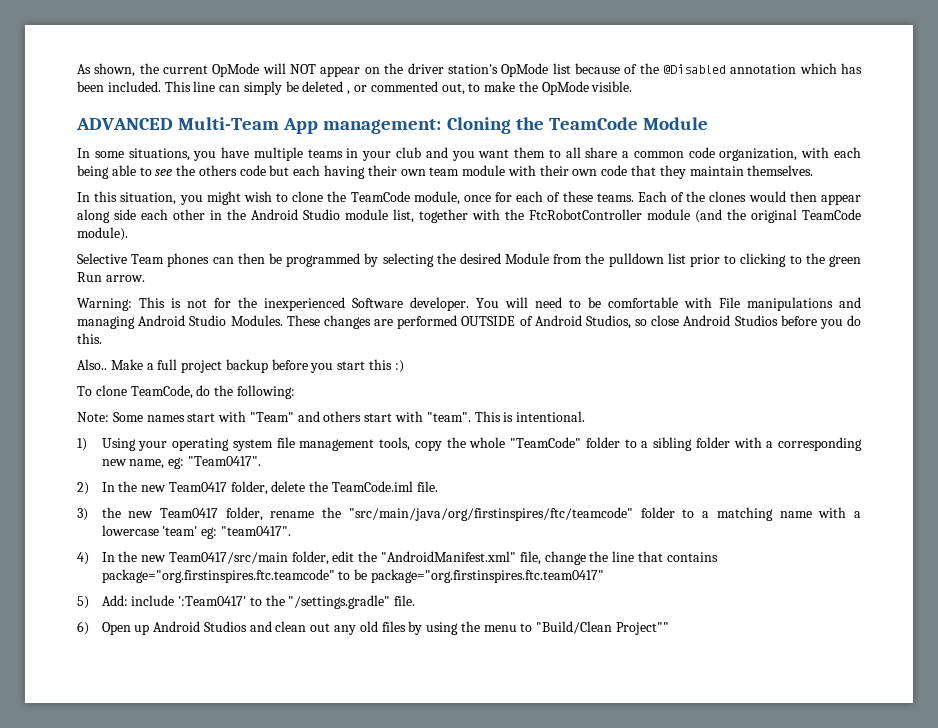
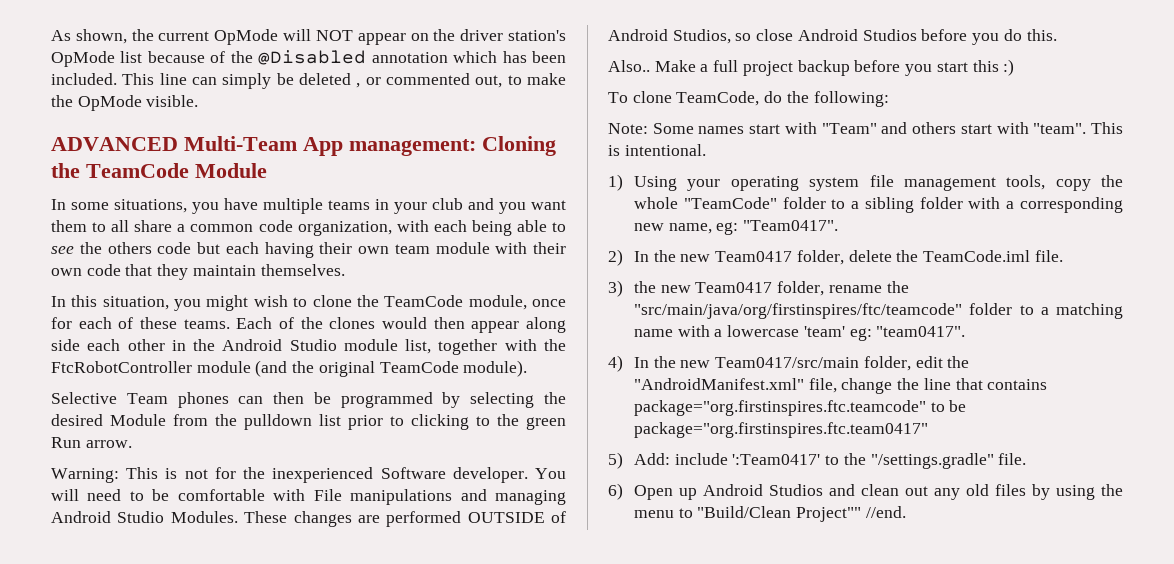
- 6) Open up Android Studios and clean out any old files by using the menu to "Build/Clean Project""
+ 6) Open up Android Studios and clean out any old files by using the menu to "Build/Clean Project"" //end.

